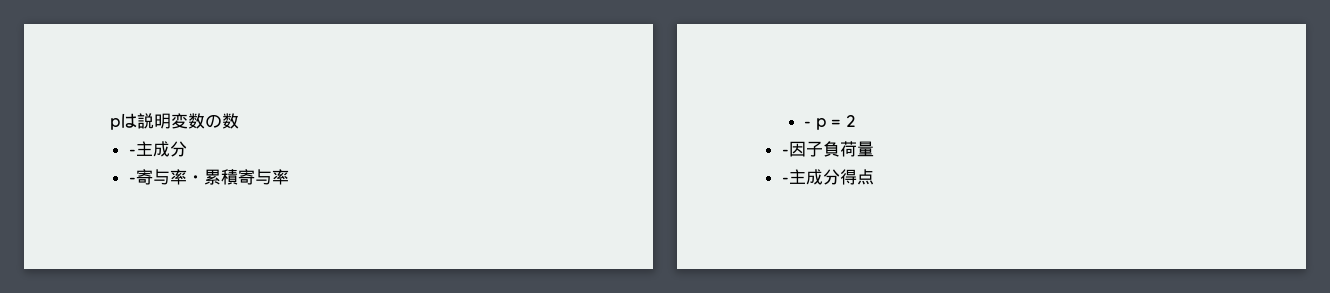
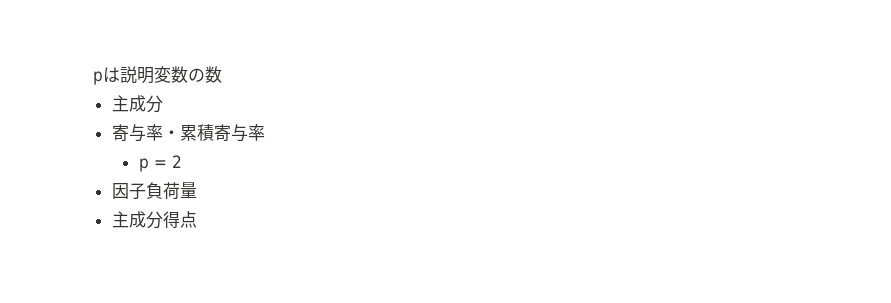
  pは説明変数の数
- -主成分
+ 主成分
- -寄与率・累積寄与率
+ 寄与率・累積寄与率
- - p = 2
+ p = 2
- -因子負荷量
+ 因子負荷量
- -主成分得点
+ 主成分得点

